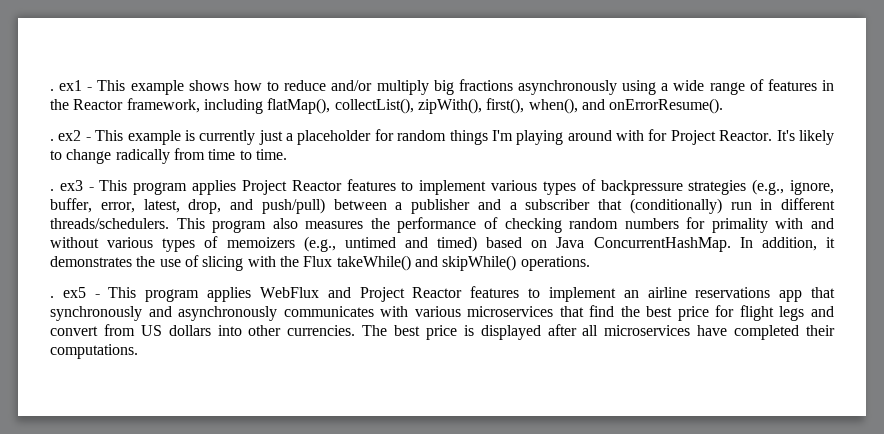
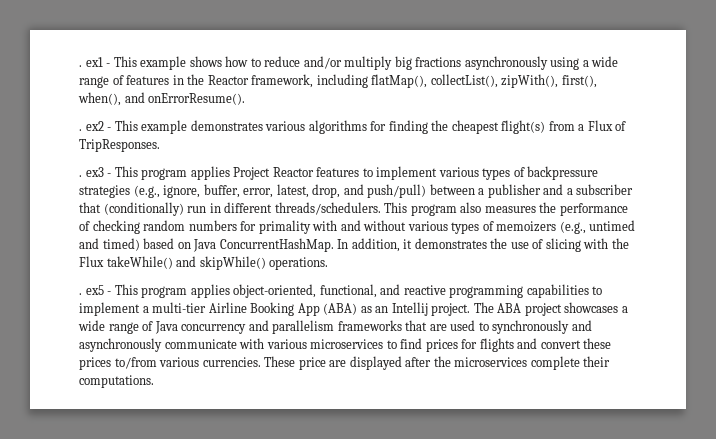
- . ex2 - This example is currently just a placeholder for random things I'm playing around with for Project Reactor. It's likely to change radically from time to time.
+ . ex2 - This example demonstrates various algorithms for finding the cheapest flight(s) from a Flux of TripResponses.
- . ex5 - This program applies WebFlux and Project Reactor features to implement an airline reservations app that synchronously and asynchronously communicates with various microservices that find the best price for flight legs and convert from US dollars into other currencies. The best price is displayed after all microservices have completed their computations.
+ . ex5 - This program applies object-oriented, functional, and reactive programming capabilities to implement a multi-tier Airline Booking App (ABA) as an Intellij project. The ABA project showcases a wide range of Java concurrency and parallelism frameworks that are used to synchronously and asynchronously communicate with various microservices to find prices for flights and convert these prices to/from various currencies. These price are displayed after the microservices complete their computations.

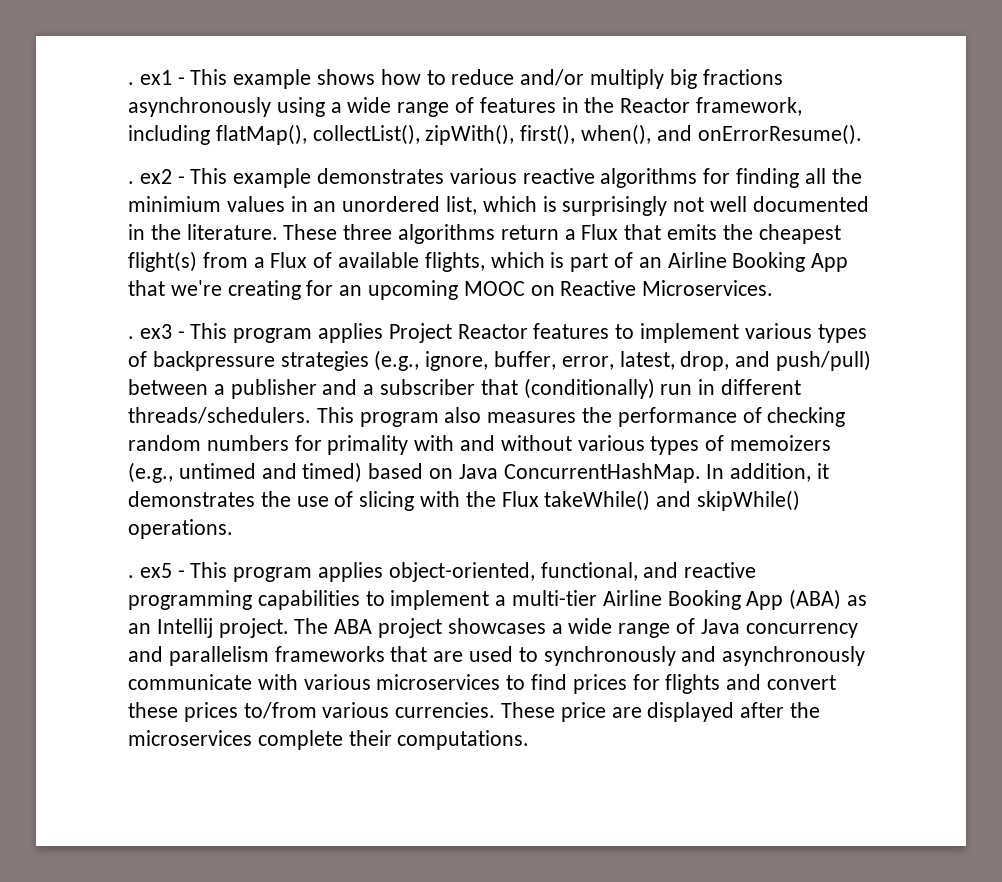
- . ex2 - This example demonstrates various algorithms for finding the cheapest flight(s) from a Flux of TripResponses.
+ . ex2 - This example demonstrates various reactive algorithms for finding all the minimium values in an unordered list, which is surprisingly not well documented in the literature. These three algorithms return a Flux that emits the cheapest flight(s) from a Flux of available flights, which is part of an Airline Booking App that we're creating for an upcoming MOOC on Reactive Microservices.

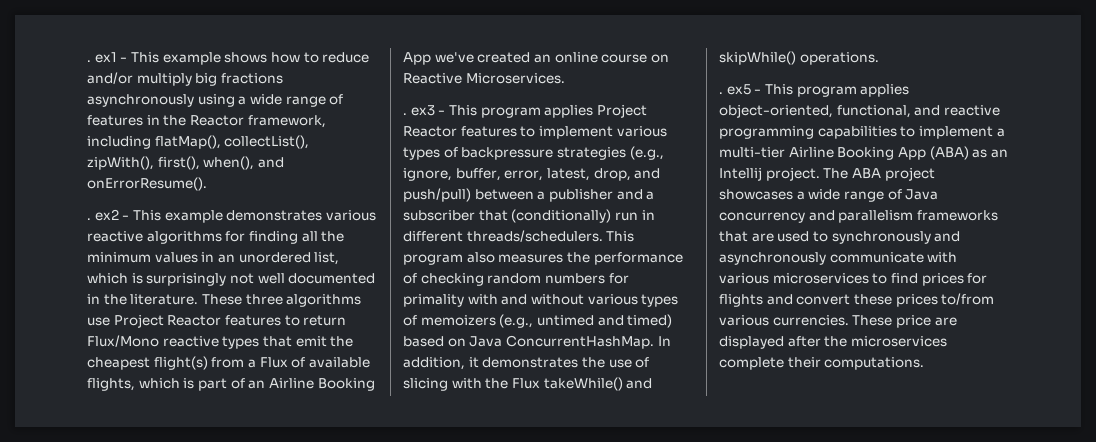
- . ex2 - This example demonstrates various reactive algorithms for finding all the minimium values in an unordered list, which is surprisingly not well documented in the literature.
+ . ex2 - This example demonstrates various reactive algorithms for finding all the minimum values in an unordered list, which is surprisingly not well documented in the literature.
- These three algorithms return a Flux that emits the cheapest flight(s) from a Flux of available flights, which is part of an Airline Booking App that we're creating for an upcoming MOOC on Reactive Microservices.
+ These three algorithms use Project Reactor features to return Flux/Mono reactive types that emit the cheapest flight(s) from a Flux of available flights, which is part of an Airline Booking App we've created an online course on Reactive Microservices.

